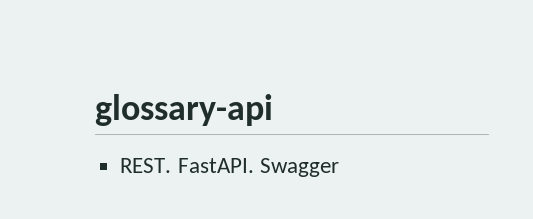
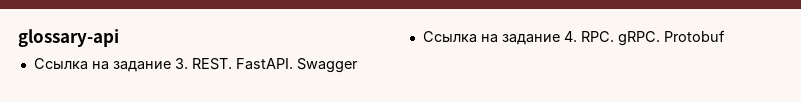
- REST.
+ Ссылка на задание 3. REST.
+ Ссылка на задание 4. RPC. gRPC. Protobuf

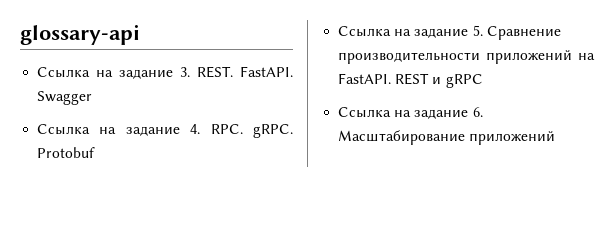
+ Ссылка на задание 5. Сравнение производительности приложений на FastAPI. REST и gRPC
+ Ссылка на задание 6. Масштабирование приложений

